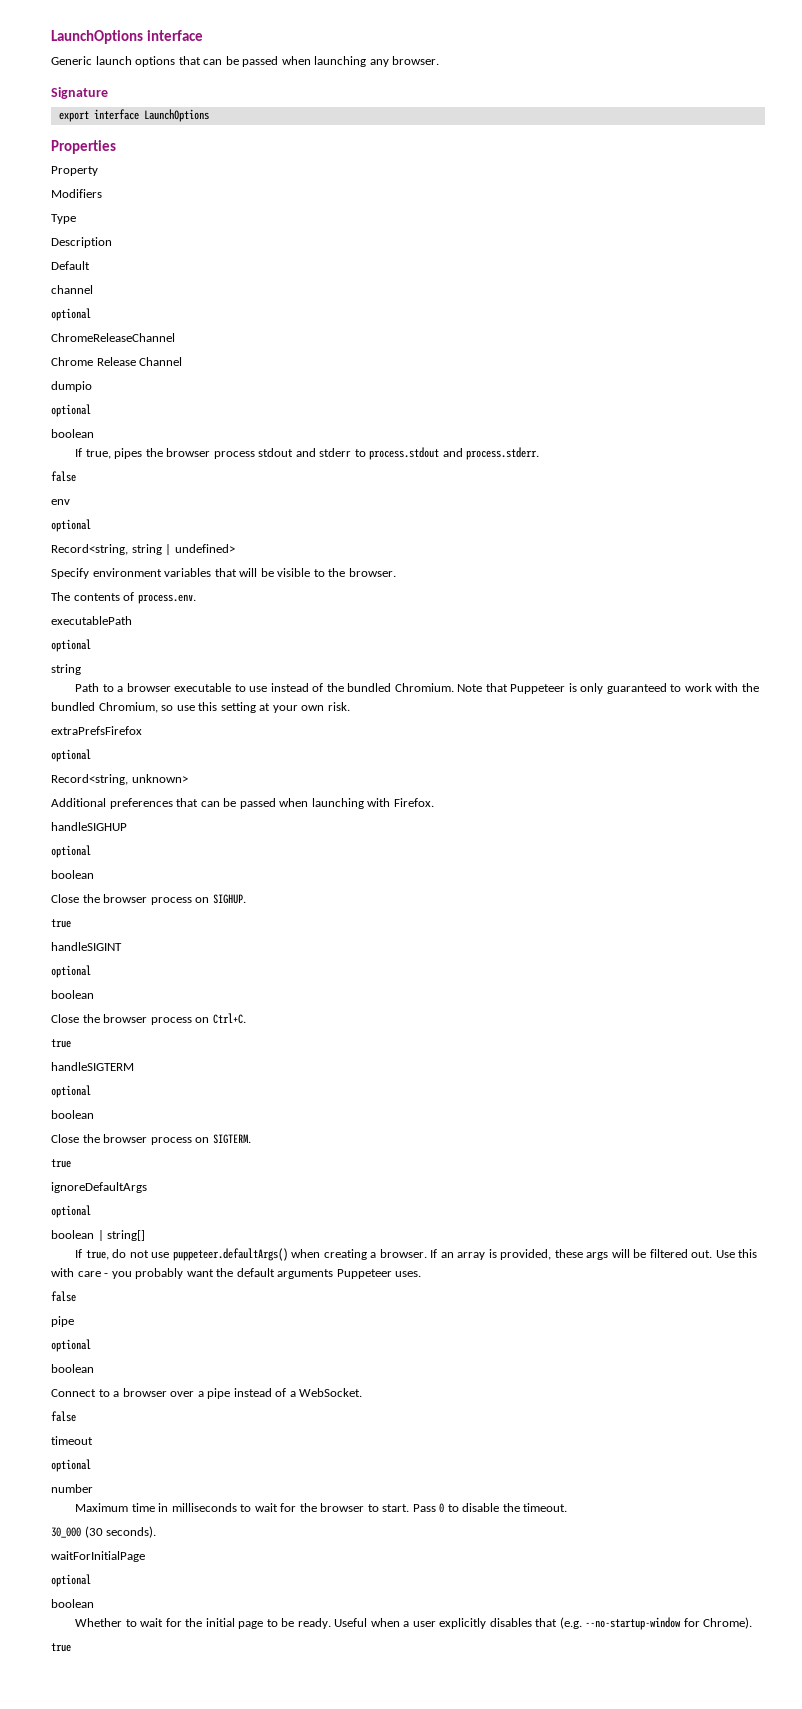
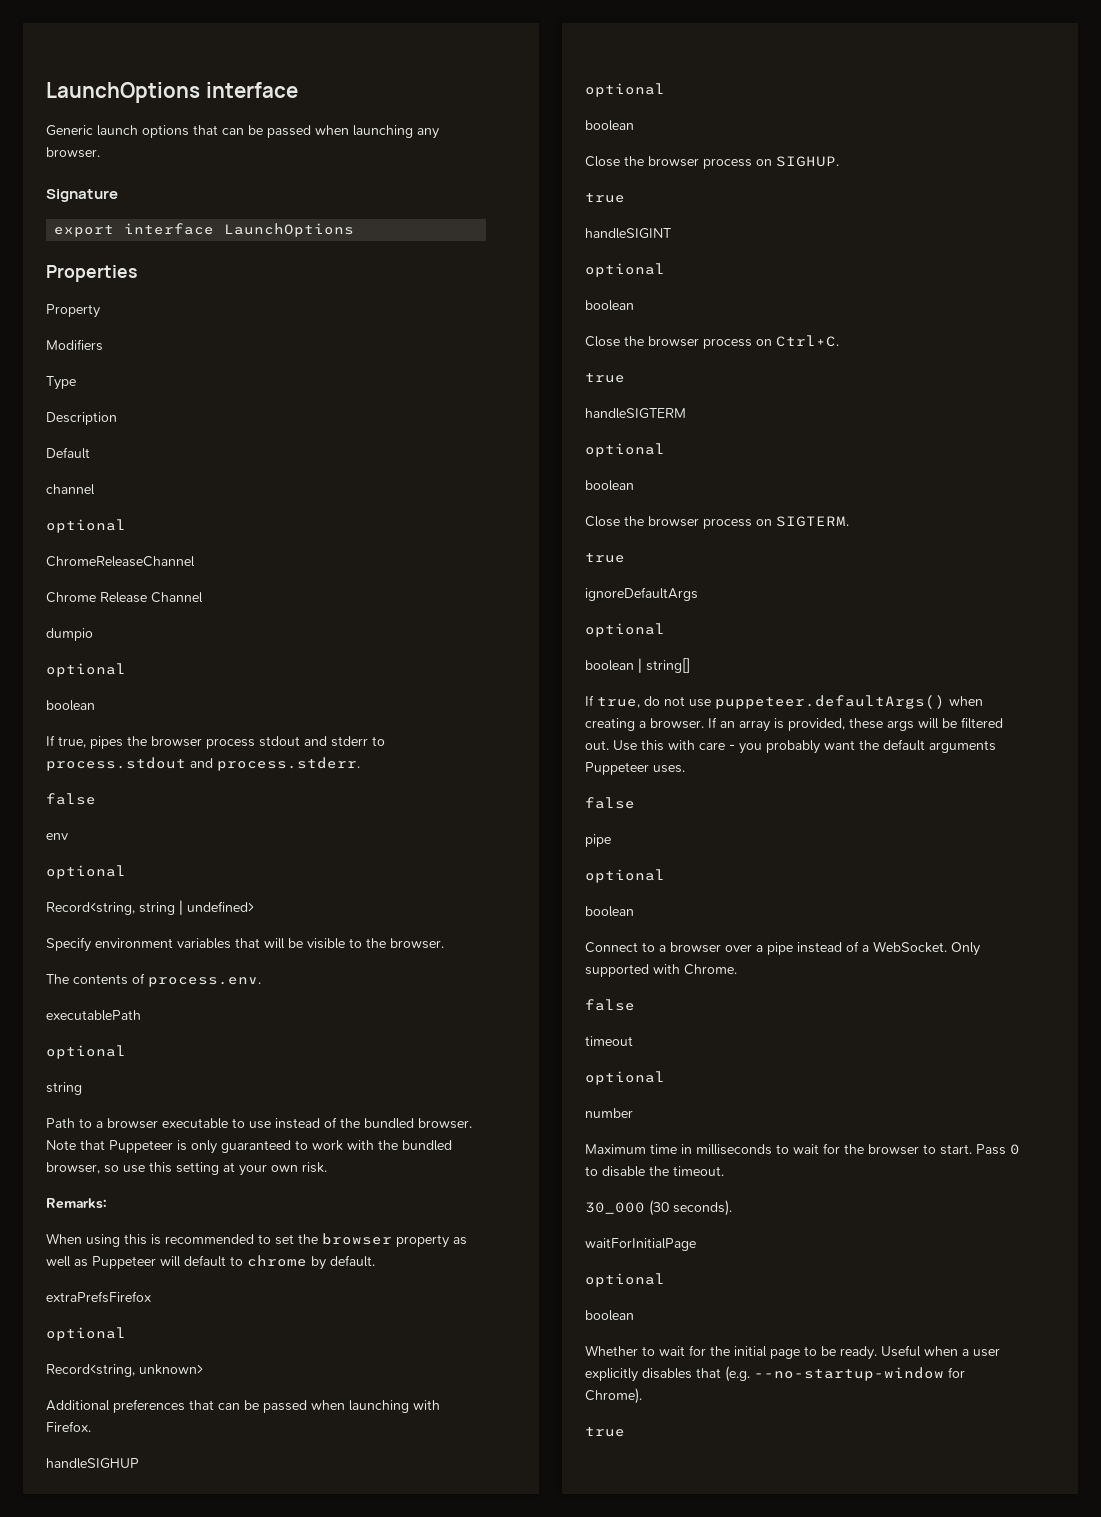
- Path to a browser executable to use instead of the bundled Chromium.
+ Path to a browser executable to use instead of the bundled browser.
- Note that Puppeteer is only guaranteed to work with the bundled Chromium, so use this setting at your own risk.
+ Note that Puppeteer is only guaranteed to work with the bundled browser, so use this setting at your own risk.
+ Remarks:
+ When using this is recommended to set the browser property as well as Puppeteer will default to chrome by default.
+ Only supported with Chrome.

